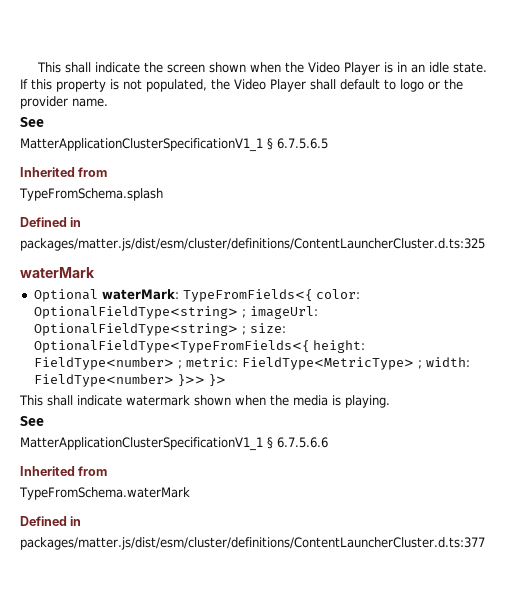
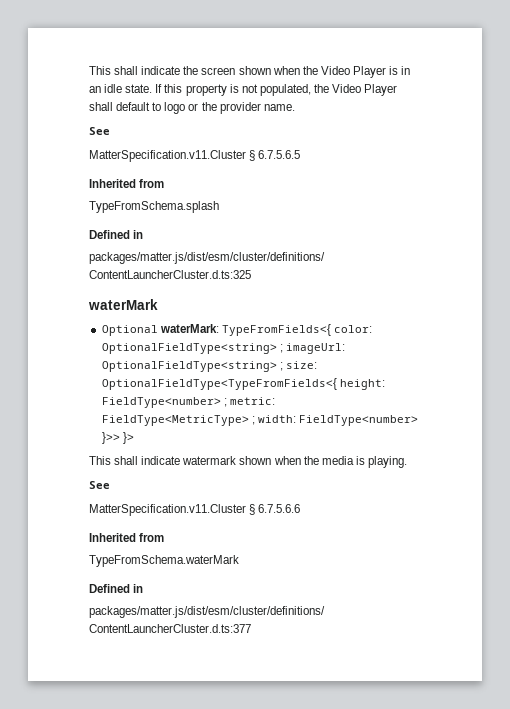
- MatterApplicationClusterSpecificationV1_1 § 6.7.5.6.5
+ MatterSpecification.v11.Cluster § 6.7.5.6.5
- MatterApplicationClusterSpecificationV1_1 § 6.7.5.6.6
+ MatterSpecification.v11.Cluster § 6.7.5.6.6

